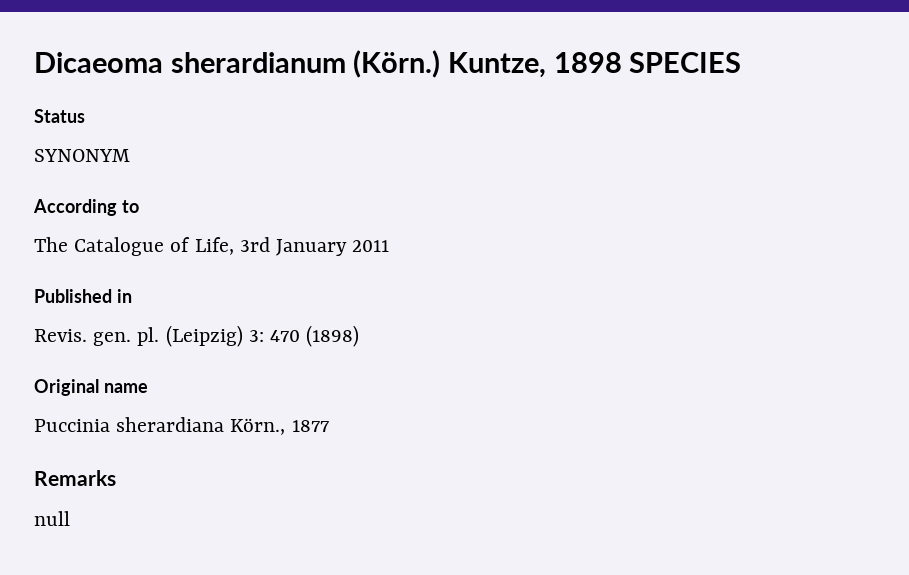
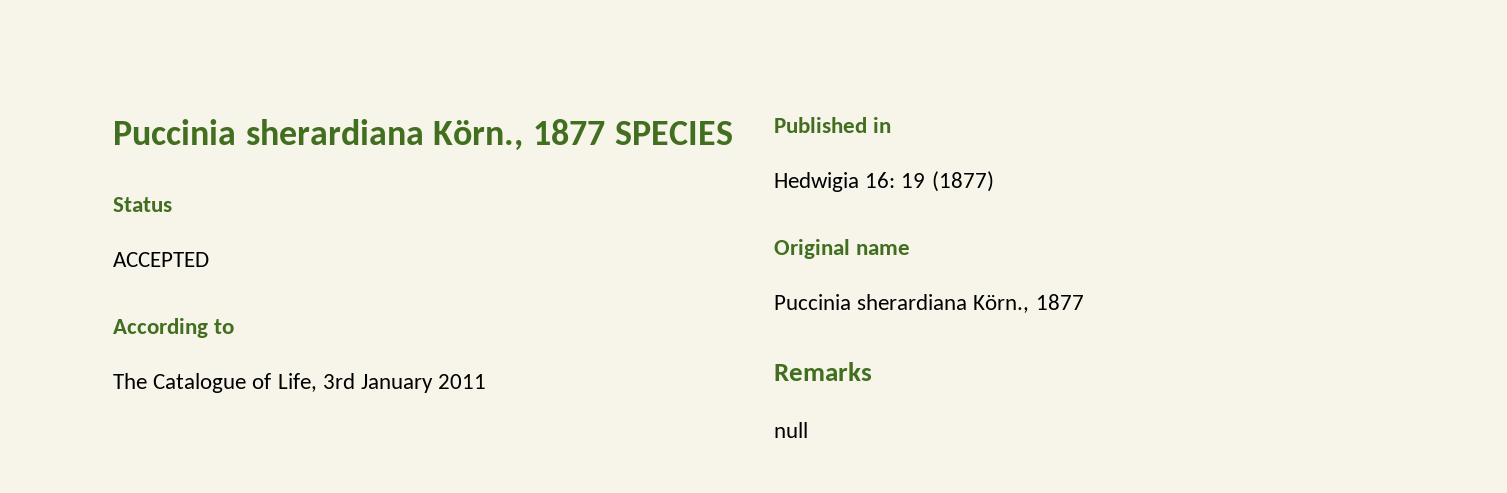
- Dicaeoma sherardianum (Körn.) Kuntze, 1898 SPECIES
+ Puccinia sherardiana Körn., 1877 SPECIES
- SYNONYM
+ ACCEPTED
- Revis. gen. pl. (Leipzig) 3: 470 (1898)
+ Hedwigia 16: 19 (1877)

